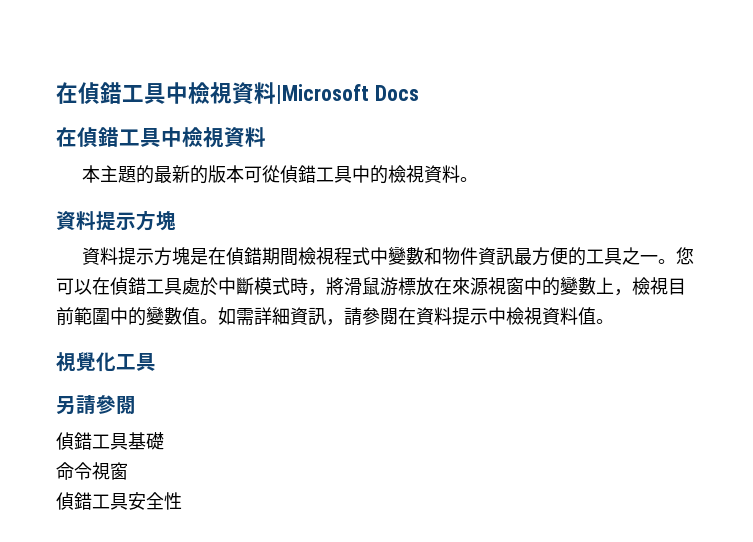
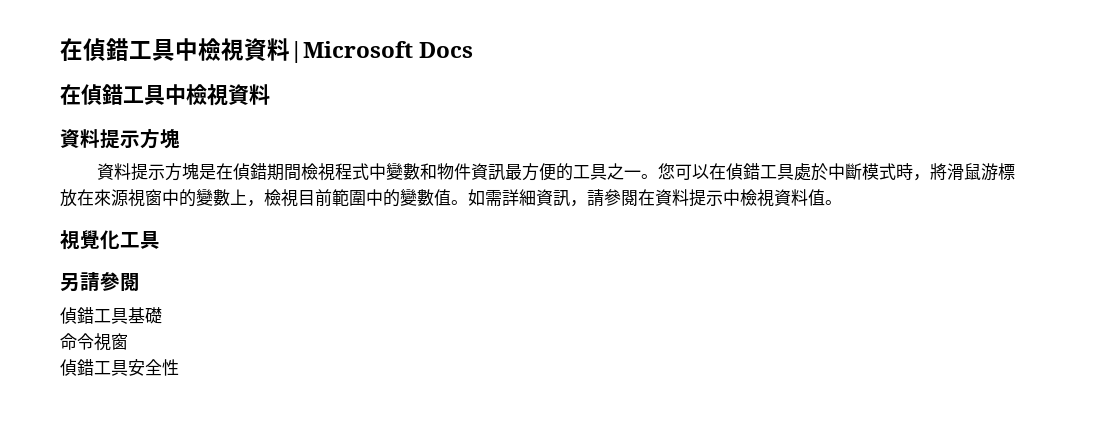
- 本主題的最新的版本可從偵錯工具中的檢視資料。

